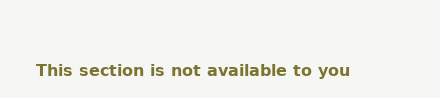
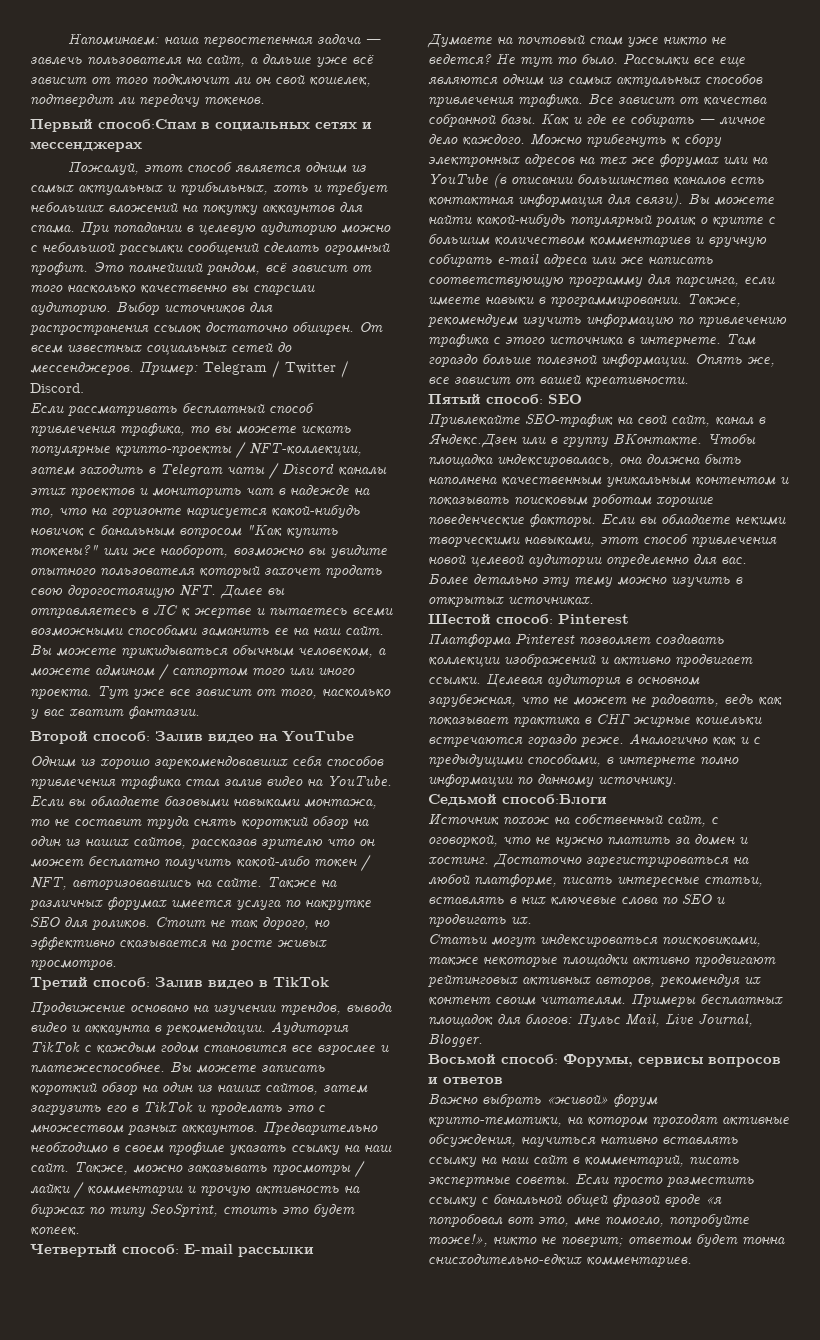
- This section is not available to you
+ Напоминаем: наша первостепенная задача — завлечь пользователя на сайт, а дальше уже всё зависит от того подключит ли он свой кошелек, подтвердит ли передачу токенов.
+ Первый способ:Спам в социальных сетях и мессенджерах
+ Пожалуй, этот способ является одним из самых актуальных и прибыльных, хоть и требует небольших вложений на покупку аккаунтов для спама. При попадании в целевую аудиторию можно с небольшой рассылки сообщений сделать огромный профит. Это полнейший рандом, всё зависит от того насколько качественно вы спарсили аудиторию. Выбор источников для распространения ссылок достаточно обширен. От всем известных социальных сетей до мессенджеров. Пример: Telegram / Twitter / Discord.
+ Если рассматривать бесплатный способ привлечения трафика, то вы можете искать популярные крипто-проекты / NFT-коллекции, затем заходить в Telegram чаты / Discord каналы этих проектов и мониторить чат в надежде на то, что на горизонте нарисуется какой-нибудь новичок с банальным вопросом "Как купить токены?" или же наоборот, возможно вы увидите опытного пользователя который захочет продать свою дорогостоящую NFT. Далее вы отправляетесь в ЛС к жертве и пытаетесь всеми возможными способами заманить ее на наш сайт. Вы можете прикидываться обычным человеком, а можете админом / саппортом того или иного проекта. Тут уже все зависит от того, насколько у вас хватит фантазии.
+ Второй способ: Залив видео на YouTube
+ Одним из хорошо зарекомендовавших себя способов привлечения трафика стал залив видео на YouTube. Если вы обладаете базовыми навыками монтажа, то не составит труда снять короткий обзор на один из наших сайтов, рассказав зрителю что он может бесплатно получить какой-либо токен / NFT, авторизовавшись на сайте. Также на различных форумах имеется услуга по накрутке SEO для роликов. Стоит не так дорого, но эффективно сказывается на росте живых просмотров.
+ Третий способ: Залив видео в TikTok
+ Продвижение основано на изучении трендов, вывода видео и аккаунта в рекомендации. Аудитория TikTok с каждым годом становится все взрослее и платежеспособнее. Вы можете записать короткий обзор на один из наших сайтов, затем загрузить его в TikTok и проделать это с множеством разных аккаунтов. Предварительно необходимо в своем профиле указать ссылку на наш сайт. Также, можно заказывать просмотры / лайки / комментарии и прочую активность на биржах по типу SeoSprint, стоить это будет копеек.
+ Четвертый способ: E-mail рассылки
+ Думаете на почтовый спам уже никто не ведется? Не тут то было. Рассылки все еще являются одним из самых актуальных способов привлечения трафика. Все зависит от качества собранной базы. Как и где ее собирать — личное дело каждого. Можно прибегнуть к сбору электронных адресов на тех же форумах или на YouTube (в описании большинства каналов есть контактная информация для связи). Вы можете найти какой-нибудь популярный ролик о крипте с большим количеством комментариев и вручную собирать e-mail адреса или же написать соответствующую программу для парсинга, если имеете навыки в программировании. Также, рекомендуем изучить информацию по привлечению трафика с этого источника в интернете. Там гораздо больше полезной информации. Опять же, все зависит от вашей креативности.
+ Пятый способ: SEO
+ Привлекайте SEO-трафик на свой сайт, канал в Яндекс.Дзен или в группу ВКонтакте. Чтобы площадка индексировалась, она должна быть наполнена качественным уникальным контентом и показывать поисковым роботам хорошие поведенческие факторы. Если вы обладаете некими творческими навыками, этот способ привлечения новой целевой аудитории определенно для вас. Более детально эту тему можно изучить в открытых источниках.
+ Шестой способ: Pinterest
+ Платформа Pinterest позволяет создавать коллекции изображений и активно продвигает ссылки. Целевая аудитория в основном зарубежная, что не может не радовать, ведь как показывает практика в СНГ жирные кошельки встречаются гораздо реже. Аналогично как и с предыдущими способами, в интернете полно информации по данному источнику.
+ Седьмой способ:Блоги
+ Источник похож на собственный сайт, с оговоркой, что не нужно платить за домен и хостинг. Достаточно зарегистрироваться на любой платформе, писать интересные статьи, вставлять в них ключевые слова по SEO и продвигать их.
+ Статьи могут индексироваться поисковиками, также некоторые площадки активно продвигают рейтинговых активных авторов, рекомендуя их контент своим читателям. Примеры бесплатных площадок для блогов: Пульс Mail, Live Journal, Blogger.
+ Восьмой способ: Форумы, сервисы вопросов и ответов
+ Важно выбрать «живой» форум крипто-тематики, на котором проходят активные обсуждения, научиться нативно вставлять ссылку на наш сайт в комментарий, писать экспертные советы. Если просто разместить ссылку с банальной общей фразой вроде «я попробовал вот это, мне помогло, попробуйте тоже!», никто не поверит; ответом будет тонна снисходительно-едких комментариев.

